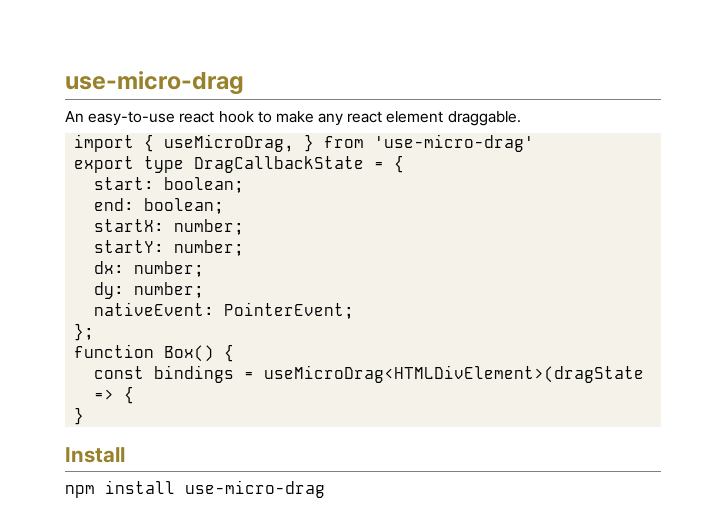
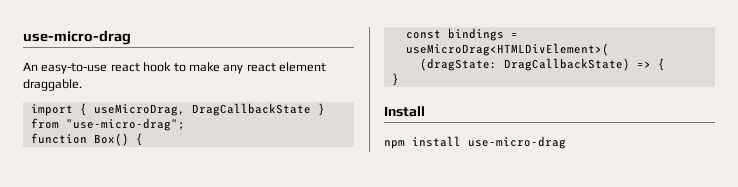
- import { useMicroDrag, } from 'use-micro-drag'
- export type DragCallbackState = {
- start: boolean;
- end: boolean;
- startX: number;
- startY: number;
- dx: number;
- dy: number;
- nativeEvent: PointerEvent;
- };
+ import { useMicroDrag, DragCallbackState } from "use-micro-drag";
- const bindings = useMicroDrag<HTMLDivElement>(dragState => {
+ const bindings = useMicroDrag<HTMLDivElement>(
+ (dragState: DragCallbackState) => {

